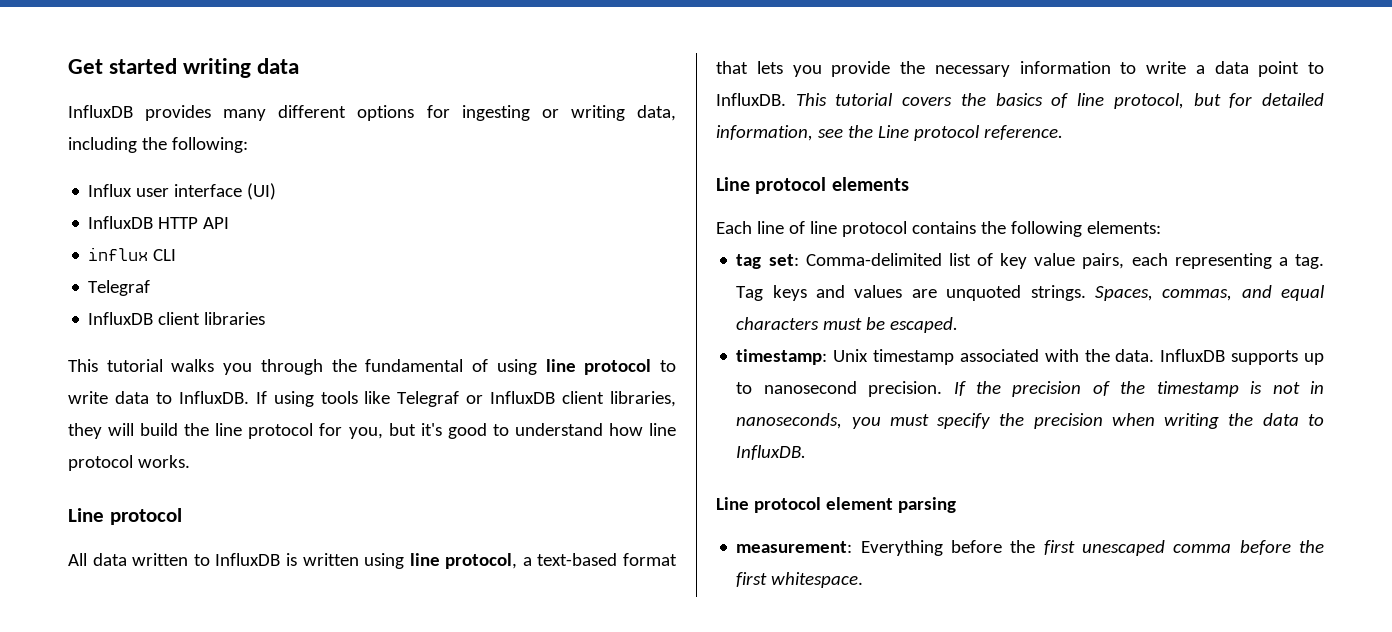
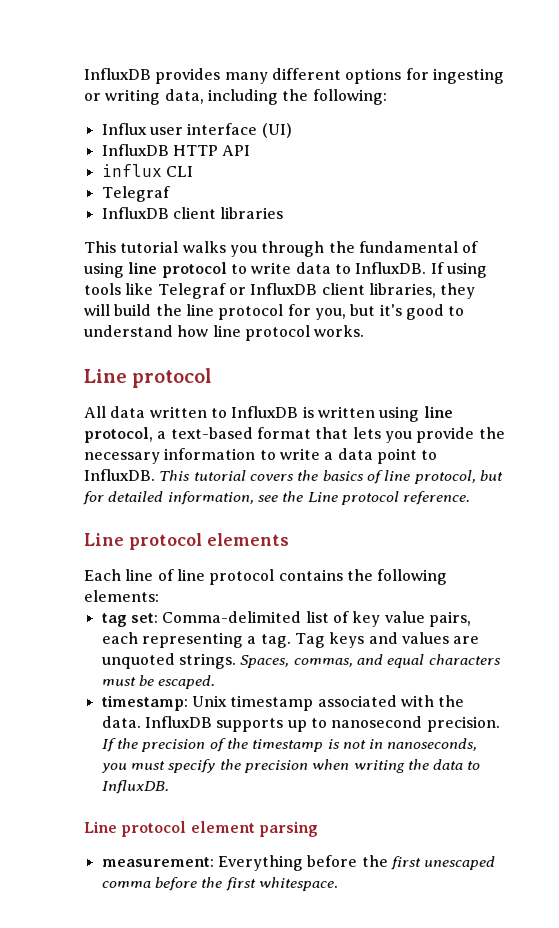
- Get started writing data

